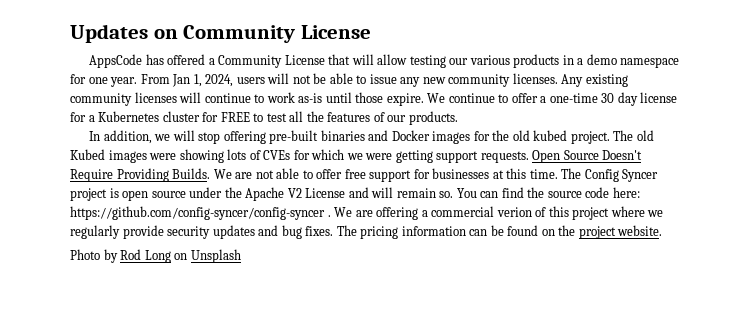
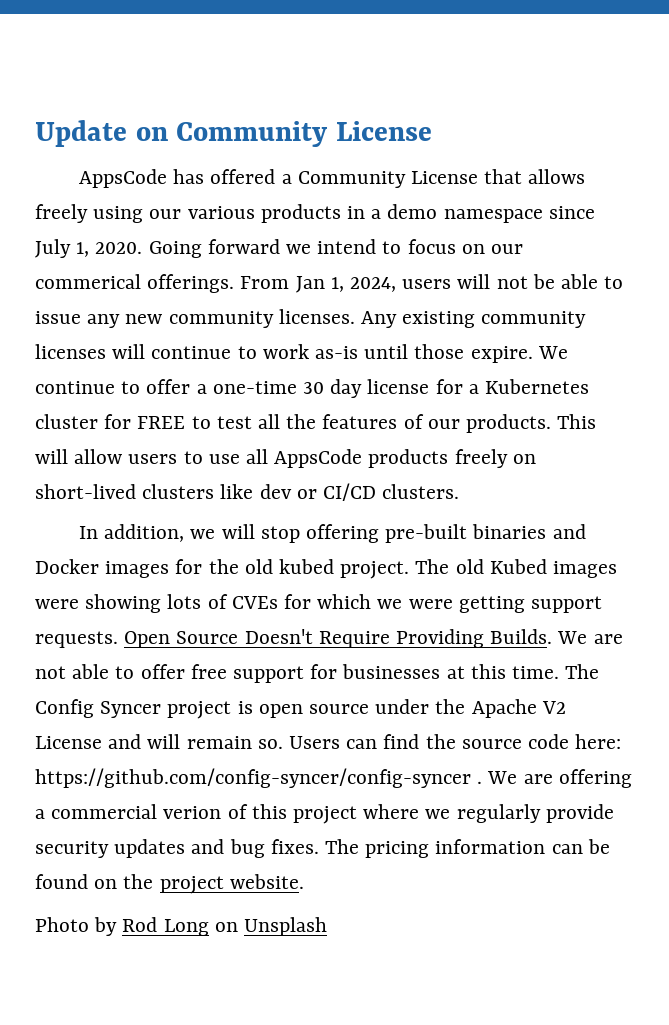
- Updates on Community License
+ Update on Community License
- AppsCode has offered a Community License that will allow testing our various products in a demo namespace for one year.
+ AppsCode has offered a Community License that allows freely using our various products in a demo namespace since July 1, 2020. Going forward we intend to focus on our commerical offerings.
+ This will allow users to use all AppsCode products freely on short-lived clusters like dev or CI/CD clusters.
- You can find the source code here: https://github.com/config-syncer/config-syncer .
+ Users can find the source code here: https://github.com/config-syncer/config-syncer .

